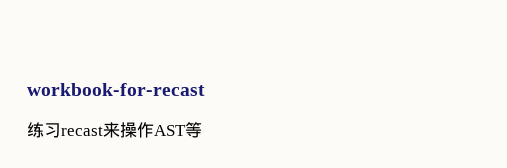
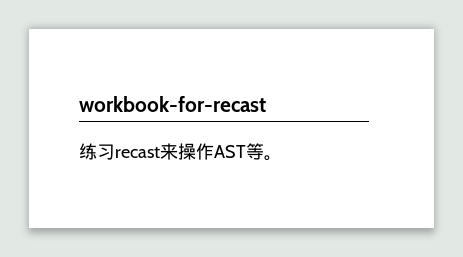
- 练习recast来操作AST等
+ 练习recast来操作AST等。

